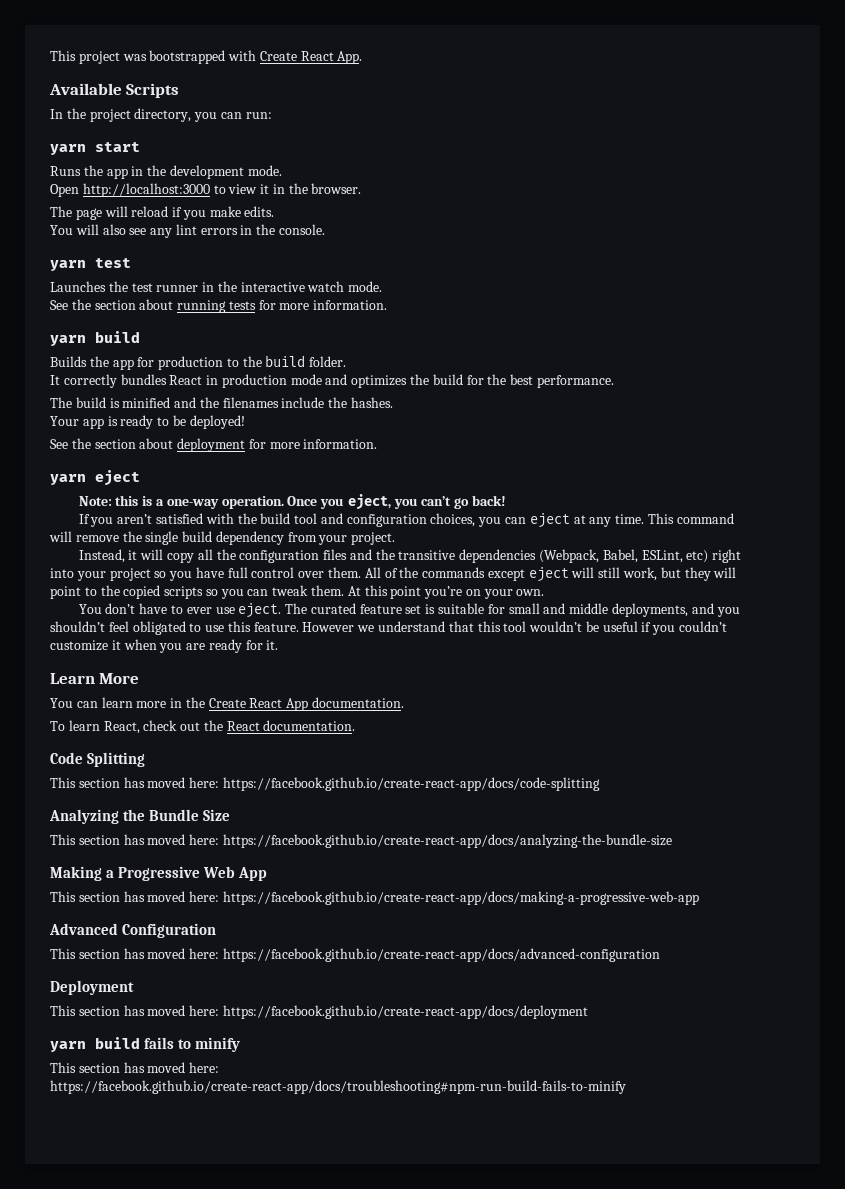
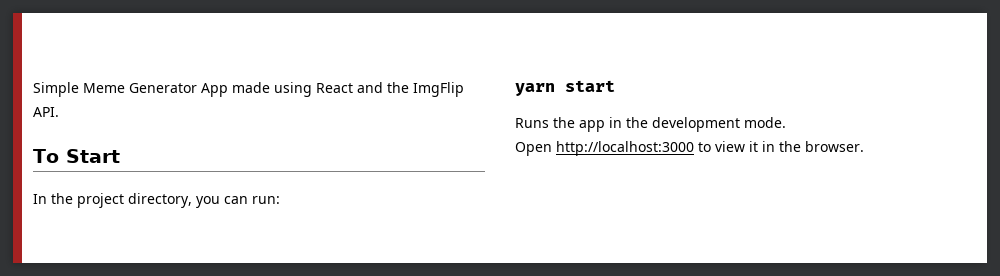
- This project was bootstrapped with Create React App.
- Available Scripts
+ Simple Meme Generator App made using React and the ImgFlip API.
+ To Start
- The page will reload if you make edits.
- You will also see any lint errors in the console.
- yarn test
- Launches the test runner in the interactive watch mode.
- See the section about running tests for more information.
- yarn build
- Builds the app for production to the build folder.
- It correctly bundles React in production mode and optimizes the build for the best performance.
- The build is minified and the filenames include the hashes.
- Your app is ready to be deployed!
- See the section about deployment for more information.
- yarn eject
- Note: this is a one-way operation. Once you eject, you can’t go back!
- If you aren’t satisfied with the build tool and configuration choices, you can eject at any time. This command will remove the single build dependency from your project.
- Instead, it will copy all the configuration files and the transitive dependencies (Webpack, Babel, ESLint, etc) right into your project so you have full control over them. All of the commands except eject will still work, but they will point to the copied scripts so you can tweak them. At this point you’re on your own.
- You don’t have to ever use eject. The curated feature set is suitable for small and middle deployments, and you shouldn’t feel obligated to use this feature. However we understand that this tool wouldn’t be useful if you couldn’t customize it when you are ready for it.
- Learn More
- You can learn more in the Create React App documentation.
- To learn React, check out the React documentation.
- Code Splitting
- This section has moved here: https://facebook.github.io/create-react-app/docs/code-splitting
- Analyzing the Bundle Size
- This section has moved here: https://facebook.github.io/create-react-app/docs/analyzing-the-bundle-size
- Making a Progressive Web App
- This section has moved here: https://facebook.github.io/create-react-app/docs/making-a-progressive-web-app
- Advanced Configuration
- This section has moved here: https://facebook.github.io/create-react-app/docs/advanced-configuration
- Deployment
- This section has moved here: https://facebook.github.io/create-react-app/docs/deployment
- yarn build fails to minify
- This section has moved here: https://facebook.github.io/create-react-app/docs/troubleshooting#npm-run-build-fails-to-minify

